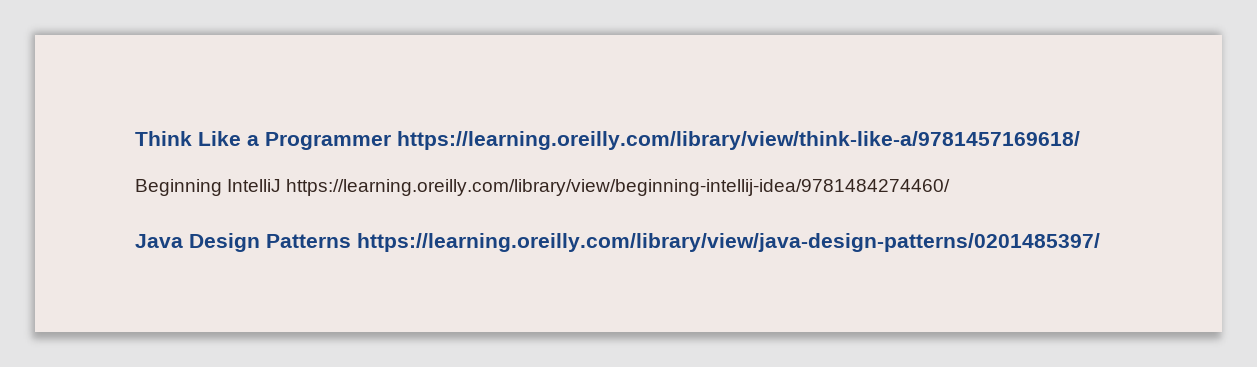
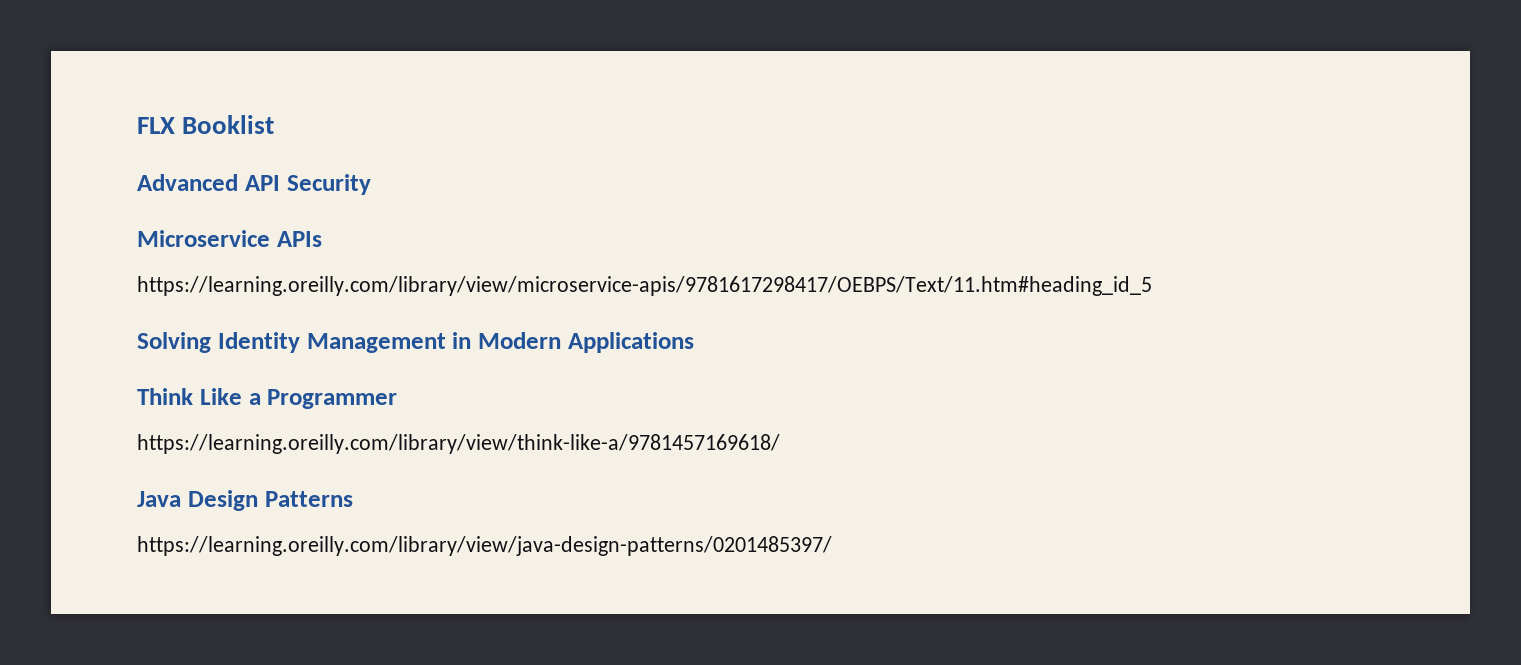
+ FLX Booklist
+ Advanced API Security
+ Microservice APIs
+ https://learning.oreilly.com/library/view/microservice-apis/9781617298417/OEBPS/Text/11.htm#heading_id_5
+ Solving Identity Management in Modern Applications
- Think Like a Programmer https://learning.oreilly.com/library/view/think-like-a/9781457169618/
+ Think Like a Programmer
+ https://learning.oreilly.com/library/view/think-like-a/9781457169618/
- Beginning IntelliJ https://learning.oreilly.com/library/view/beginning-intellij-idea/9781484274460/
- Java Design Patterns https://learning.oreilly.com/library/view/java-design-patterns/0201485397/
+ Java Design Patterns
+ https://learning.oreilly.com/library/view/java-design-patterns/0201485397/

